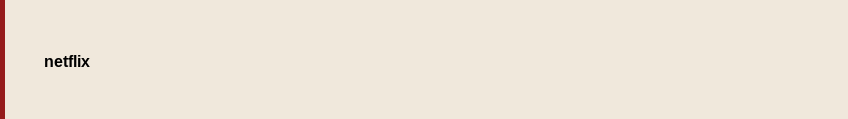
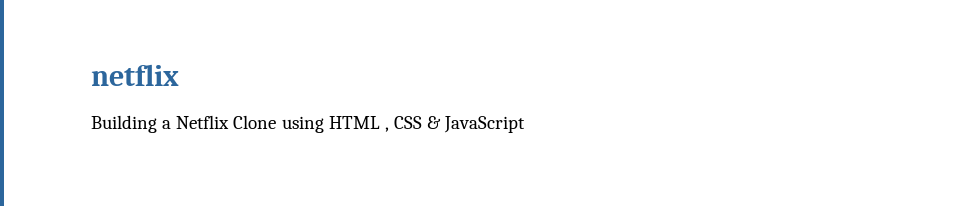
+ Building a Netflix Clone using HTML , CSS & JavaScript

